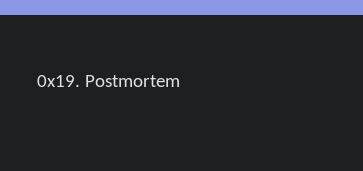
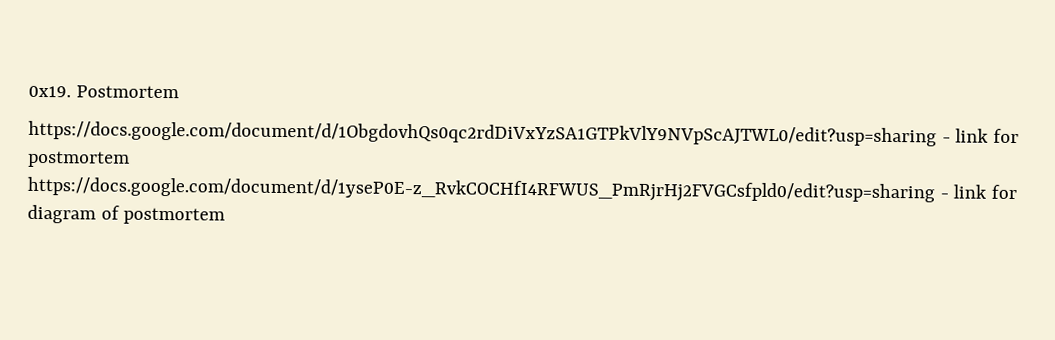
+ https://docs.google.com/document/d/1ObgdovhQs0qc2rdDiVxYzSA1GTPkVlY9NVpScAJTWL0/edit?usp=sharing - link for postmortem https://docs.google.com/document/d/1yseP0E-z_RvkCOCHfI4RFWUS_PmRjrHj2FVGCsfpld0/edit?usp=sharing - link for diagram of postmortem

